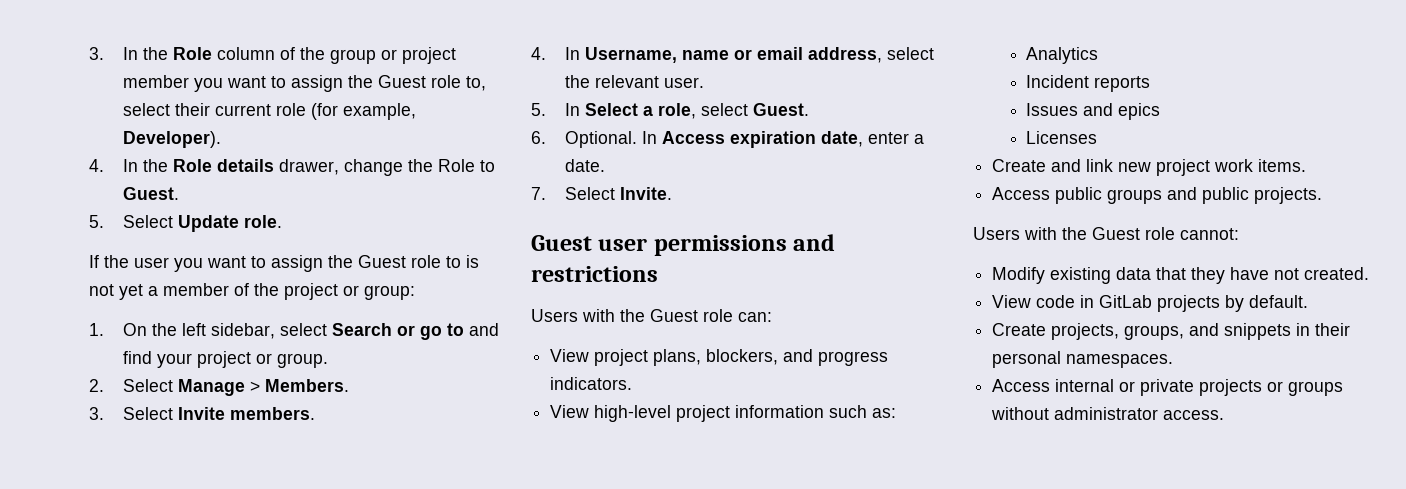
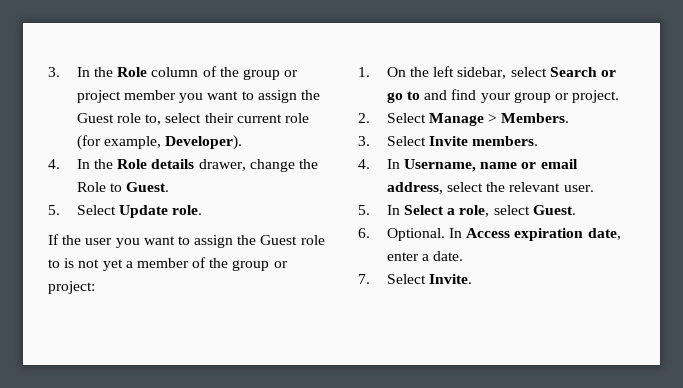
- If the user you want to assign the Guest role to is not yet a member of the project or group:
+ If the user you want to assign the Guest role to is not yet a member of the group or project:
- 1. On the left sidebar, select Search or go to and find your project or group.
+ 1. On the left sidebar, select Search or go to and find your group or project.
- Guest user permissions and restrictions
- Users with the Guest role can:
- View project plans, blockers, and progress indicators.
- View high-level project information such as:
- Analytics
- Incident reports
- Issues and epics
- Licenses
- Create and link new project work items.
- Access public groups and public projects.
- Users with the Guest role cannot:
- Modify existing data that they have not created.
- View code in GitLab projects by default.
- Create projects, groups, and snippets in their personal namespaces.
- Access internal or private projects or groups without administrator access.

